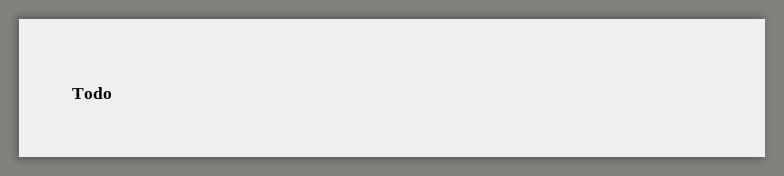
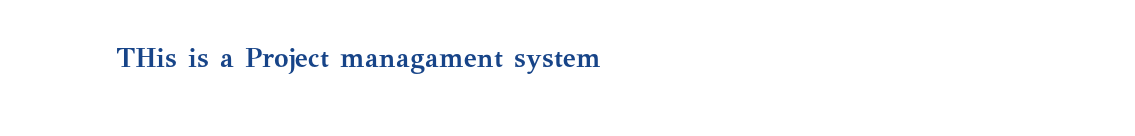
- Todo
+ THis is a Project managament system

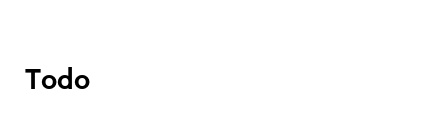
- THis is a Project managament system
+ Todo

